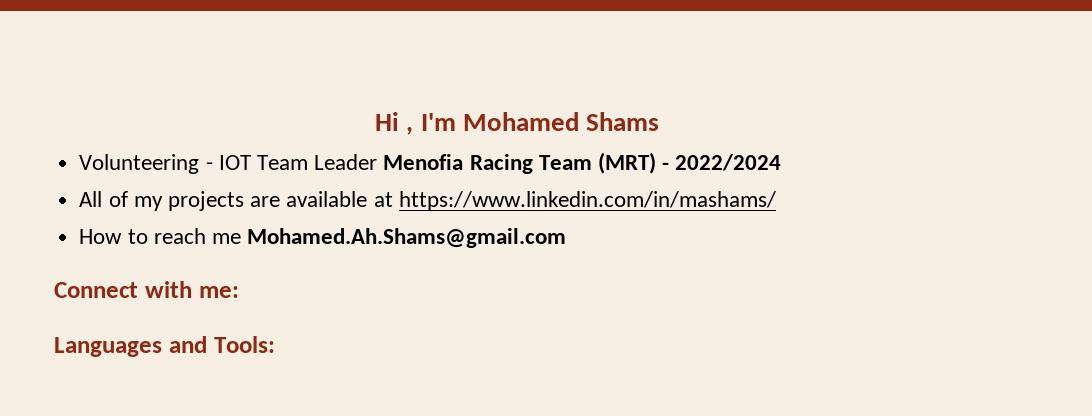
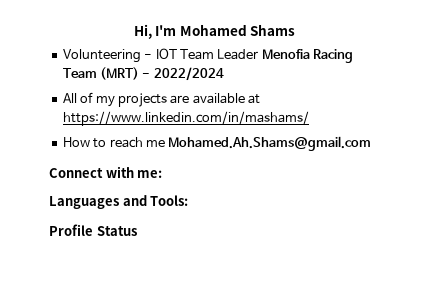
- Hi , I'm Mohamed Shams
+ Hi, I'm Mohamed Shams
+ Profile Status

